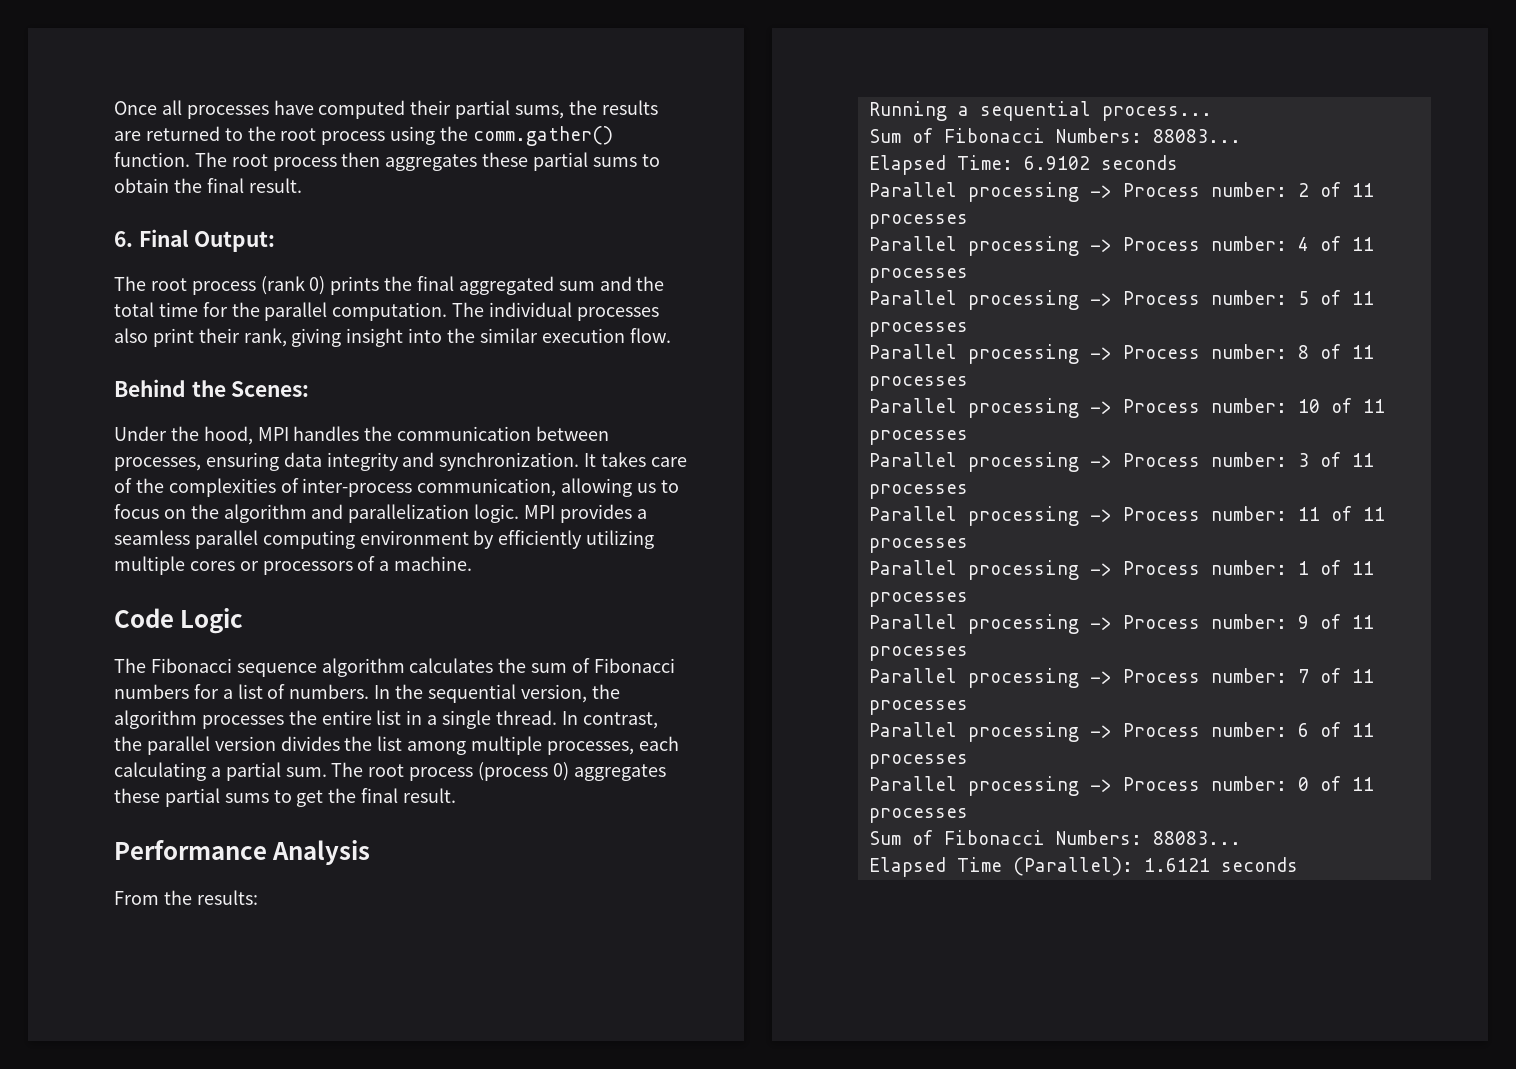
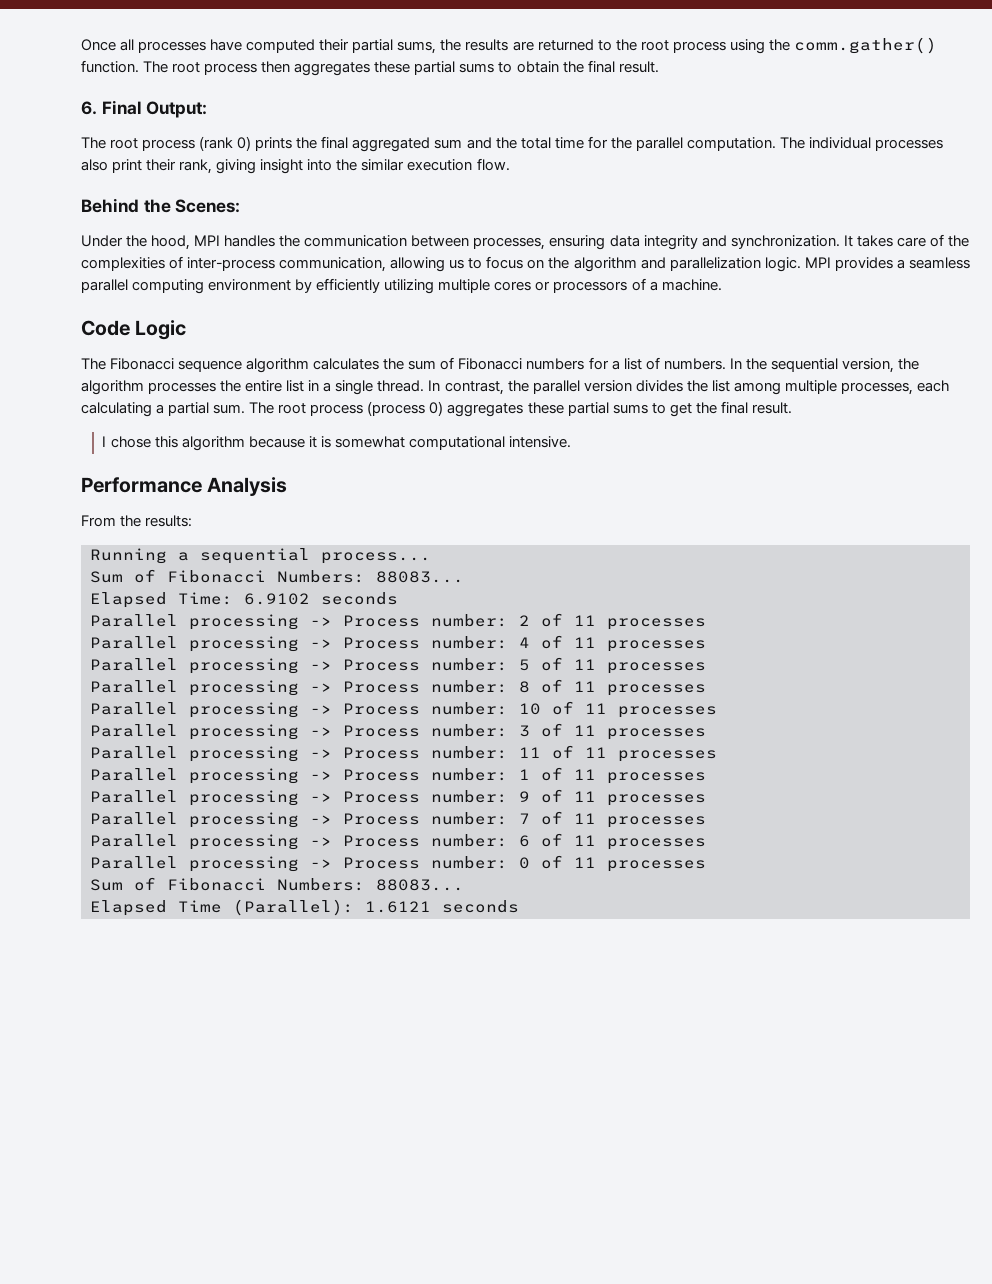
+ I chose this algorithm because it is somewhat computational intensive.

